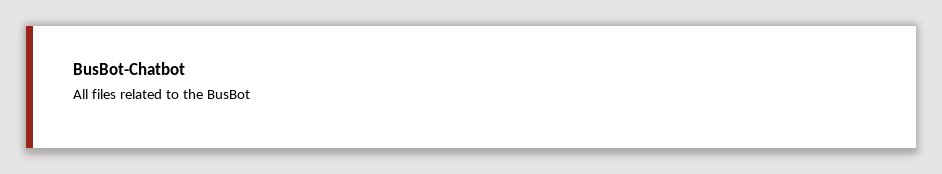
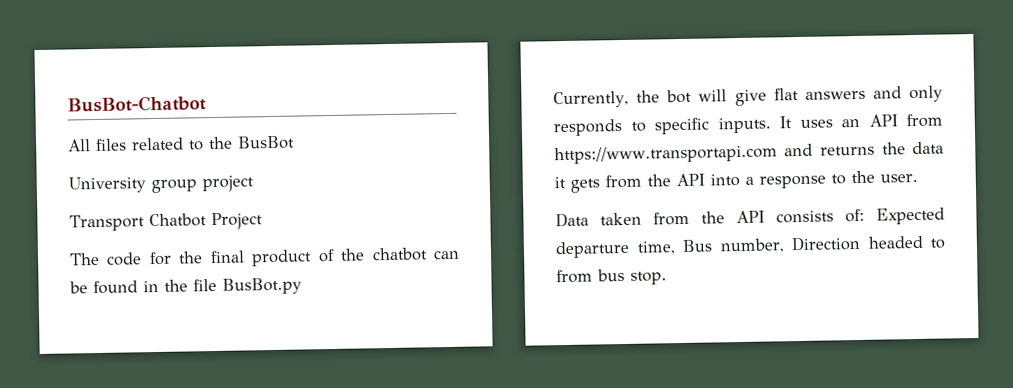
+ University group project
+ Transport Chatbot Project
+ The code for the final product of the chatbot can be found in the file BusBot.py
+ Currently, the bot will give flat answers and only responds to specific inputs. It uses an API from https://www.transportapi.com and returns the data it gets from the API into a response to the user.
+ Data taken from the API consists of: Expected departure time, Bus number, Direction headed to from bus stop.

